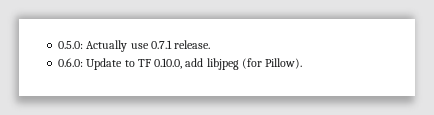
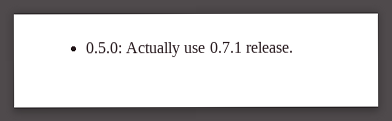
- 0.6.0: Update to TF 0.10.0, add libjpeg (for Pillow).

